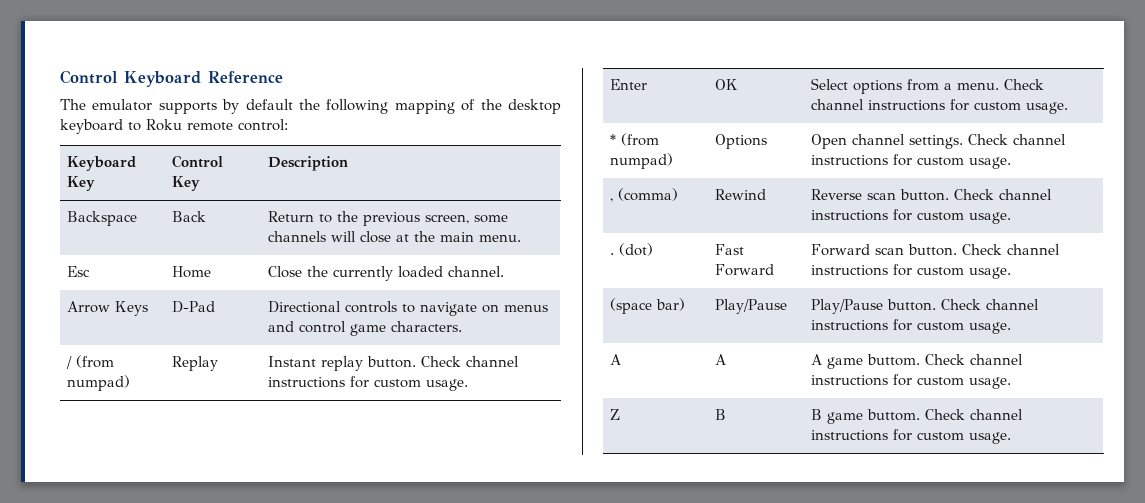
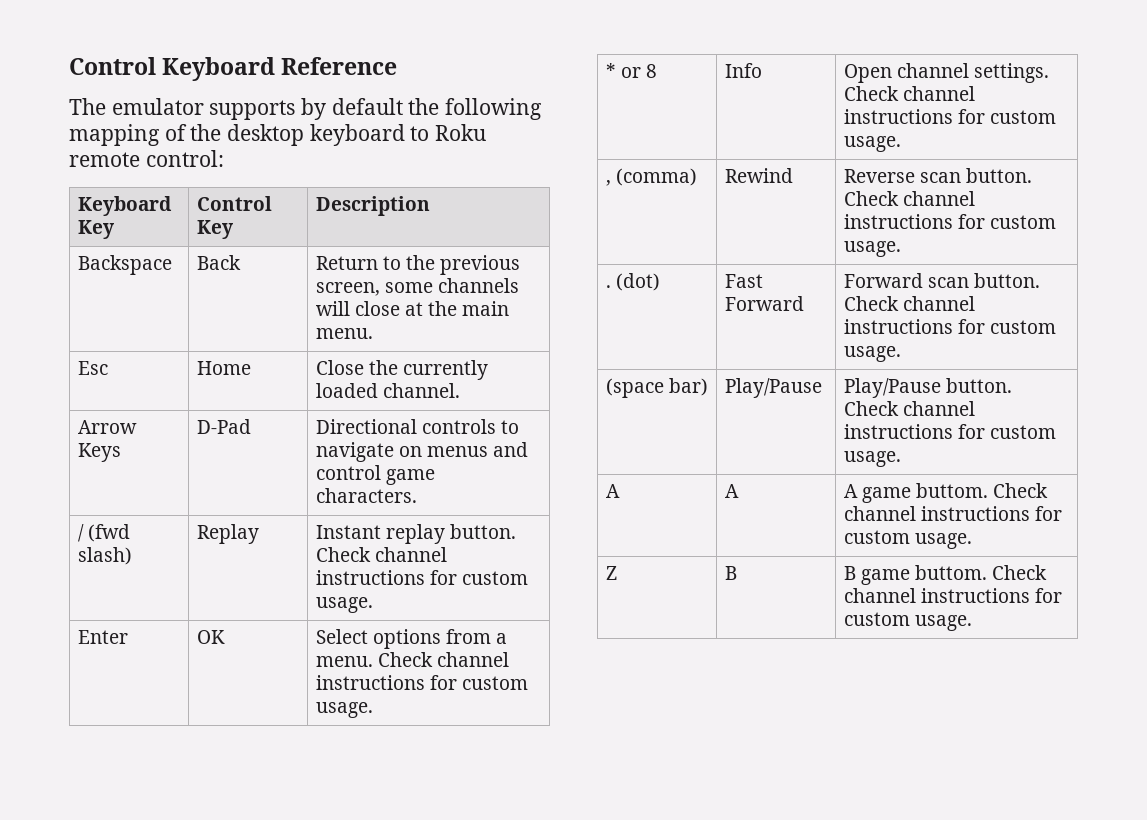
- / (from numpad) | Replay | Instant replay button. Check channel instructions for custom usage.
+ / (fwd slash) | Replay | Instant replay button. Check channel instructions for custom usage.
- * (from numpad) | Options | Open channel settings. Check channel instructions for custom usage.
+ * or 8 | Info | Open channel settings. Check channel instructions for custom usage.

